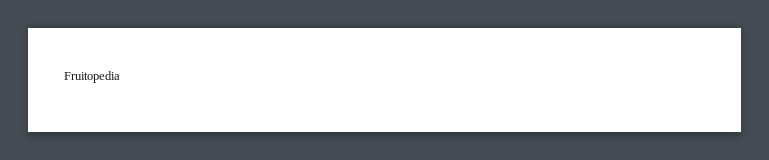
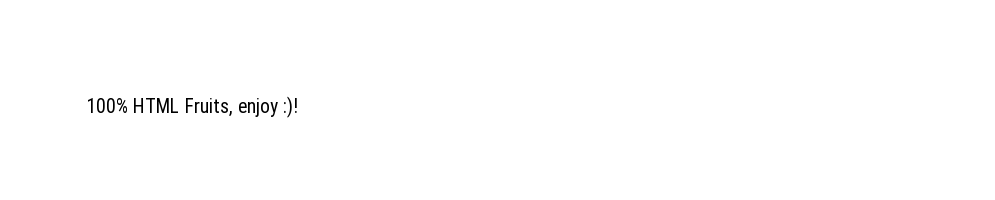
- Fruitopedia
+ 100% HTML Fruits, enjoy :)!

